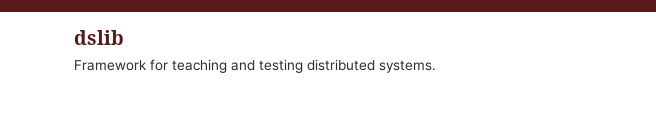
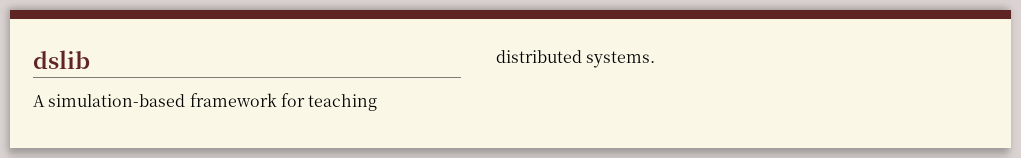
- Framework for teaching and testing distributed systems.
+ A simulation-based framework for teaching distributed systems.

